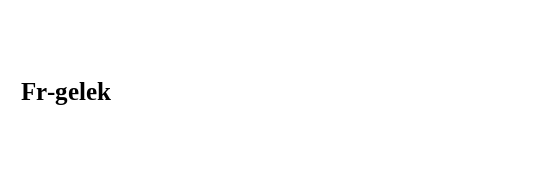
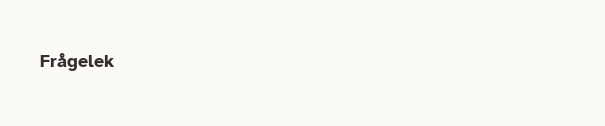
- Fr-gelek
+ Frågelek

